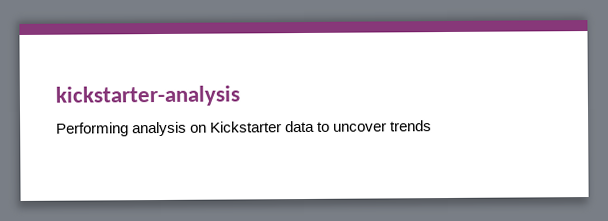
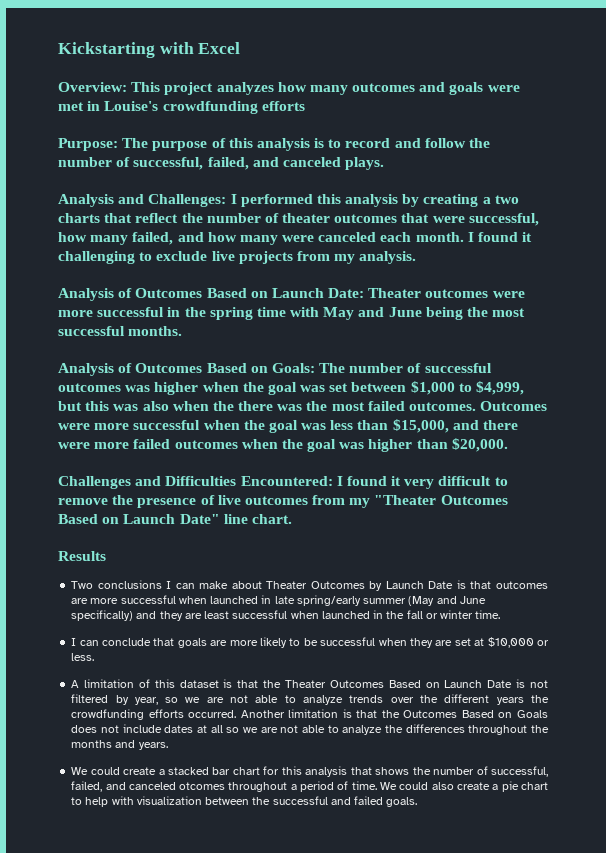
- kickstarter-analysis
- Performing analysis on Kickstarter data to uncover trends
+ Kickstarting with Excel
+ Overview: This project analyzes how many outcomes and goals were met in Louise's crowdfunding efforts
+ Purpose: The purpose of this analysis is to record and follow the number of successful, failed, and canceled plays.
+ Analysis and Challenges: I performed this analysis by creating a two charts that reflect the number of theater outcomes that were successful, how many failed, and how many were canceled each month. I found it challenging to exclude live projects from my analysis.
+ Analysis of Outcomes Based on Launch Date: Theater outcomes were more successful in the spring time with May and June being the most successful months.
+ Analysis of Outcomes Based on Goals: The number of successful outcomes was higher when the goal was set between $1,000 to $4,999, but this was also when the there was the most failed outcomes. Outcomes were more successful when the goal was less than $15,000, and there were more failed outcomes when the goal was higher than $20,000.
+ Challenges and Difficulties Encountered: I found it very difficult to remove the presence of live outcomes from my "Theater Outcomes Based on Launch Date" line chart.
+ Results
+ Two conclusions I can make about Theater Outcomes by Launch Date is that outcomes are more successful when launched in late spring/early summer (May and June specifically) and they are least successful when launched in the fall or winter time.
+ I can conclude that goals are more likely to be successful when they are set at $10,000 or less.
+ A limitation of this dataset is that the Theater Outcomes Based on Launch Date is not filtered by year, so we are not able to analyze trends over the different years the crowdfunding efforts occurred. Another limitation is that the Outcomes Based on Goals does not include dates at all so we are not able to analyze the differences throughout the months and years.
+ We could create a stacked bar chart for this analysis that shows the number of successful, failed, and canceled otcomes throughout a period of time. We could also create a pie chart to help with visualization between the successful and failed goals.

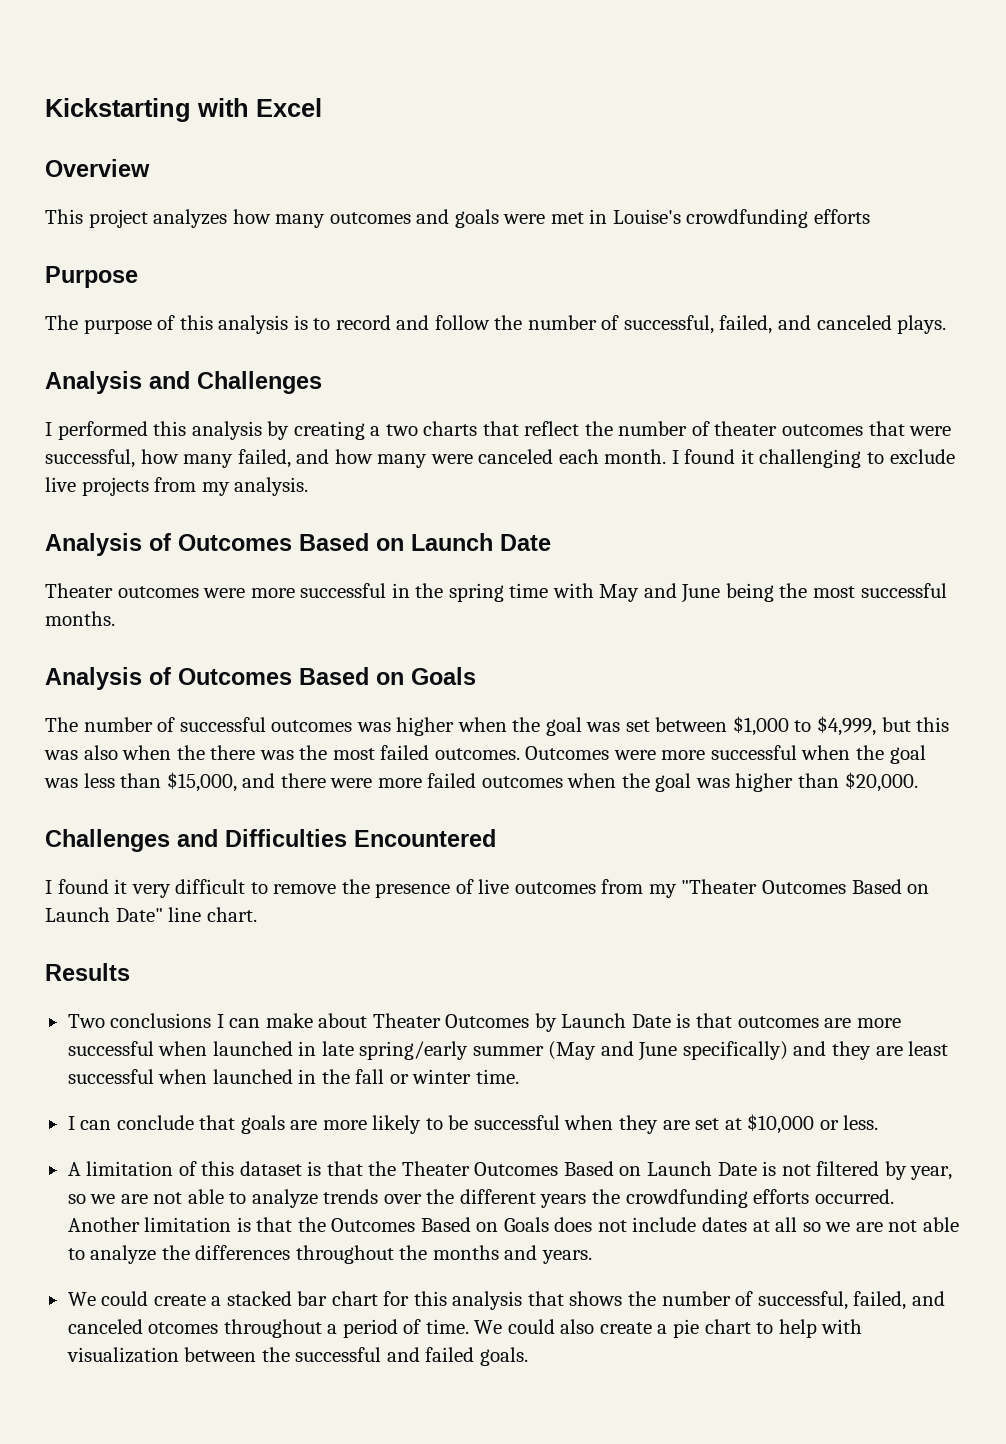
- Overview: This project analyzes how many outcomes and goals were met in Louise's crowdfunding efforts
+ Overview
+ This project analyzes how many outcomes and goals were met in Louise's crowdfunding efforts
- Purpose: The purpose of this analysis is to record and follow the number of successful, failed, and canceled plays.
+ Purpose
+ The purpose of this analysis is to record and follow the number of successful, failed, and canceled plays.
- Analysis and Challenges: I performed this analysis by creating a two charts that reflect the number of theater outcomes that were successful, how many failed, and how many were canceled each month.
+ Analysis and Challenges
+ I performed this analysis by creating a two charts that reflect the number of theater outcomes that were successful, how many failed, and how many were canceled each month.
- Analysis of Outcomes Based on Launch Date: Theater outcomes were more successful in the spring time with May and June being the most successful months.
+ Analysis of Outcomes Based on Launch Date
+ Theater outcomes were more successful in the spring time with May and June being the most successful months.
- Analysis of Outcomes Based on Goals: The number of successful outcomes was higher when the goal was set between $1,000 to $4,999, but this was also when the there was the most failed outcomes.
+ Analysis of Outcomes Based on Goals
+ The number of successful outcomes was higher when the goal was set between $1,000 to $4,999, but this was also when the there was the most failed outcomes.
- Challenges and Difficulties Encountered: I found it very difficult to remove the presence of live outcomes from my "Theater Outcomes Based on Launch Date" line chart.
+ Challenges and Difficulties Encountered
+ I found it very difficult to remove the presence of live outcomes from my "Theater Outcomes Based on Launch Date" line chart.

